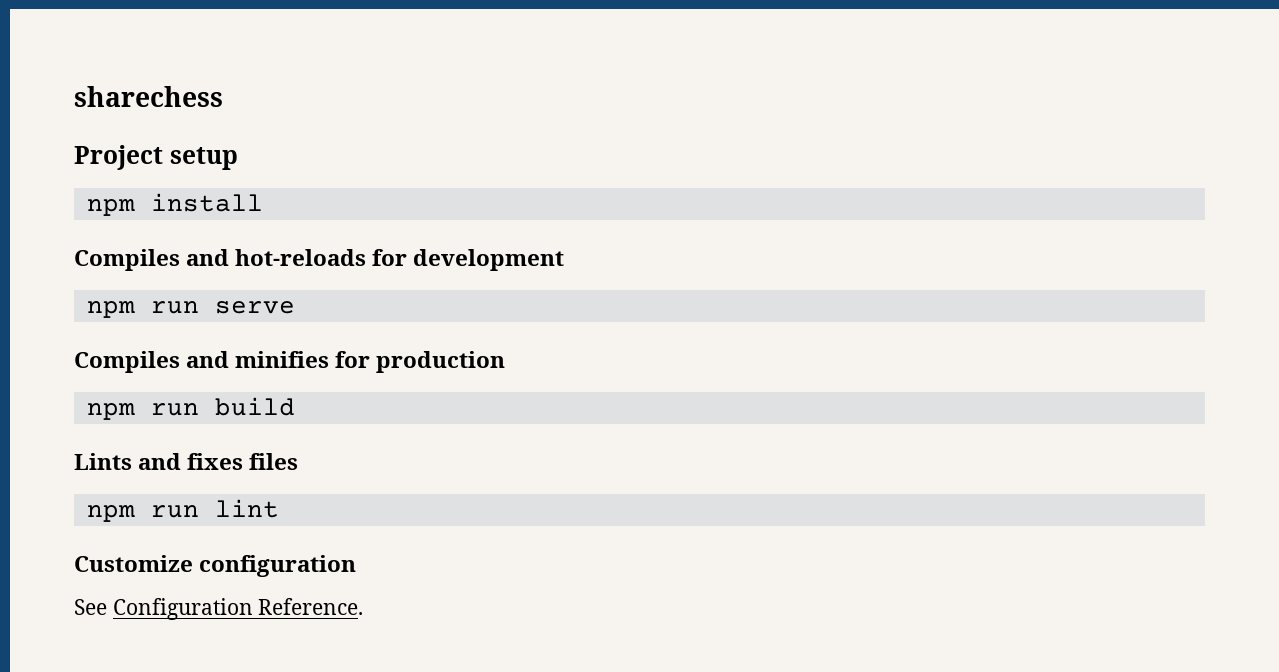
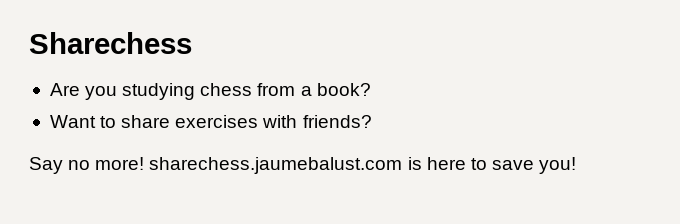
- sharechess
- Project setup
- npm install
- Compiles and hot-reloads for development
- npm run serve
- Compiles and minifies for production
- npm run build
- Lints and fixes files
- npm run lint
- Customize configuration
- See Configuration Reference.
+ Sharechess
+ Are you studying chess from a book?
+ Want to share exercises with friends?
+ Say no more! sharechess.jaumebalust.com is here to save you!

